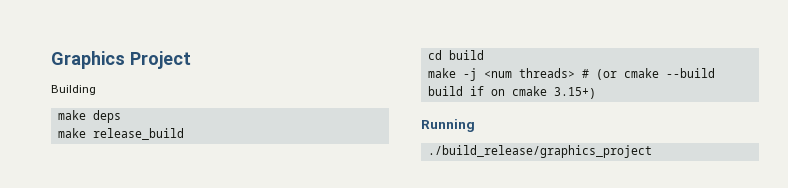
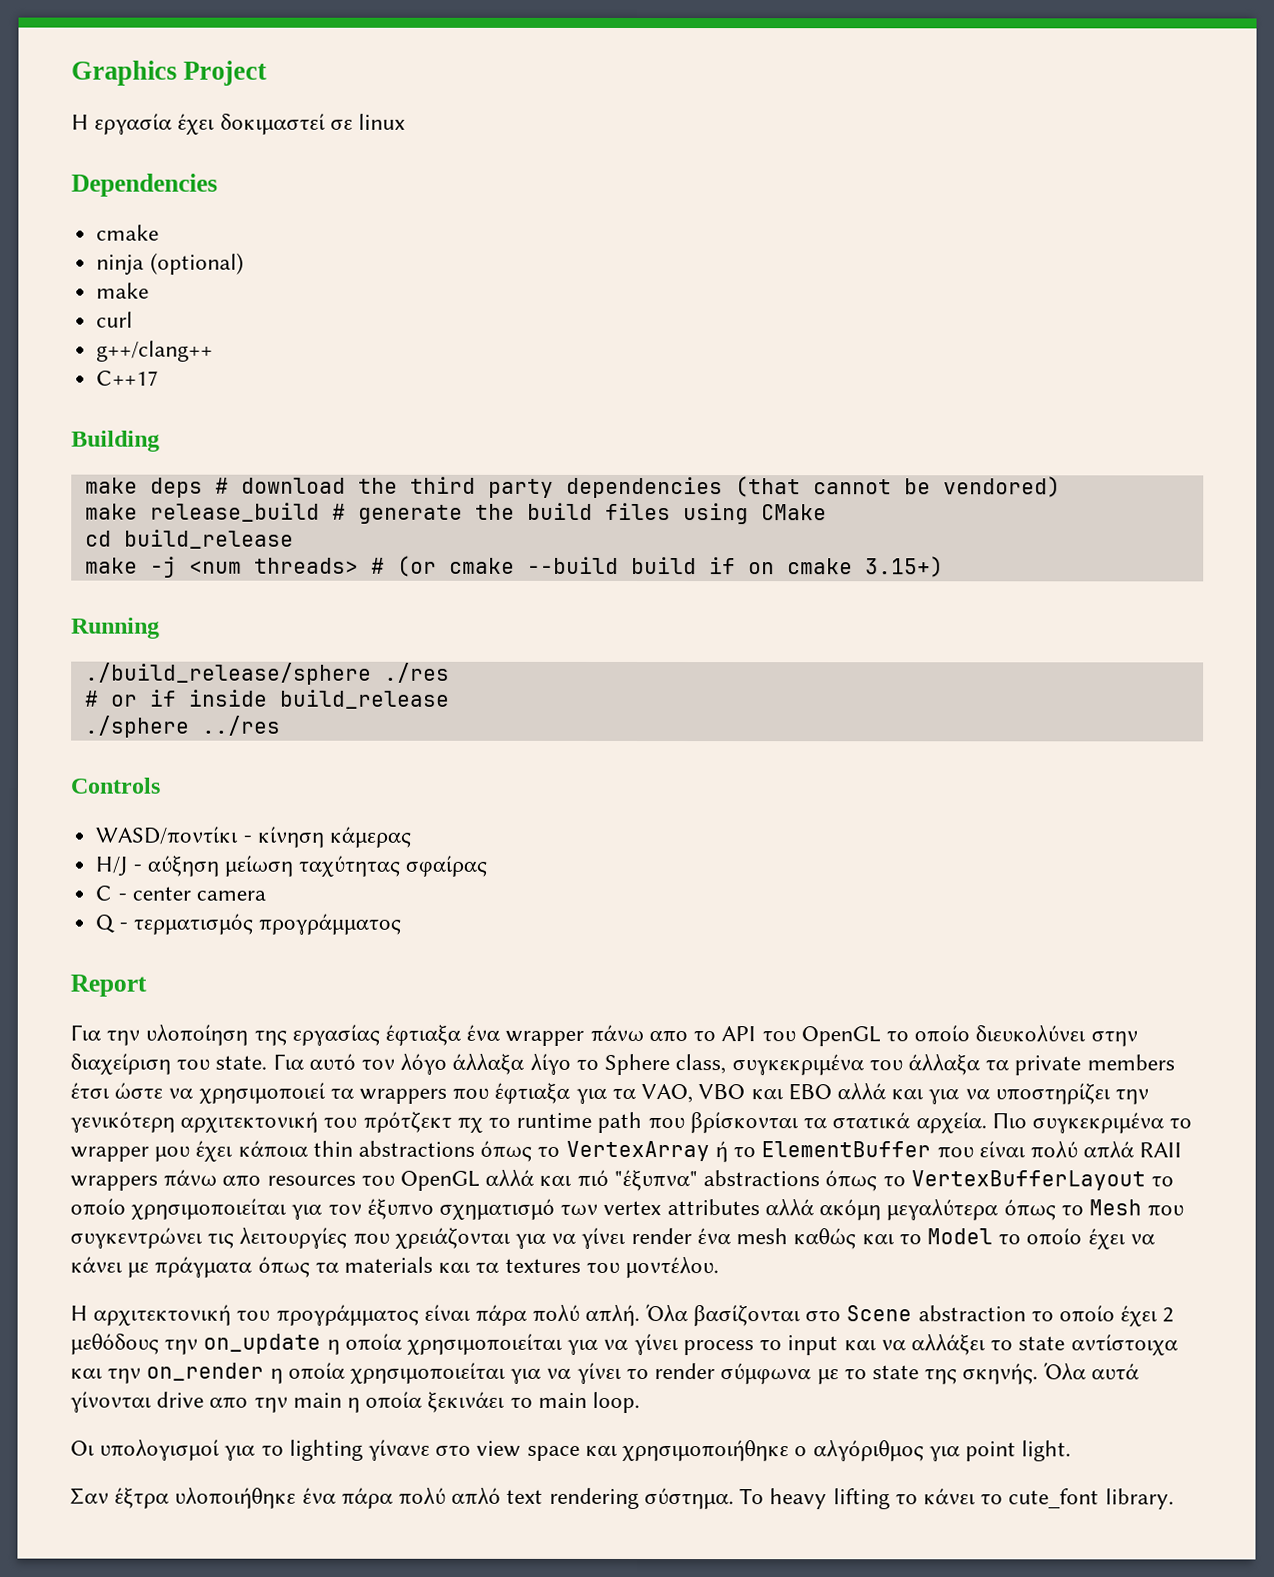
+ Η εργασία έχει δοκιμαστεί σε linux
+ Dependencies
+ cmake
+ ninja (optional)
+ make
+ curl
+ g++/clang++
+ C++17
  Building
- make deps
- make release_build
+ make deps # download the third party dependencies (that cannot be vendored)
+ make release_build # generate the build files using CMake
- cd build
+ cd build_release
- ./build_release/graphics_project
+ ./build_release/sphere ./res
+ # or if inside build_release
+ ./sphere ../res
+ Controls
+ WASD/ποντίκι - κίνηση κάμερας
+ H/J - αύξηση μείωση ταχύτητας σφαίρας
+ C - center camera
+ Q - τερματισμός προγράμματος
+ Report
+ Για την υλοποίηση της εργασίας έφτιαξα ένα wrapper πάνω απο το API του OpenGL το οποίο διευκολύνει στην διαχείριση του state. Για αυτό τον λόγο άλλαξα λίγο το Sphere class, συγκεκριμένα του άλλαξα τα private members έτσι ώστε να χρησιμοποιεί τα wrappers που έφτιαξα για τα VAO, VBO και EBO αλλά και για να υποστηρίζει την γενικότερη αρχιτεκτονική του πρότζεκτ πχ το runtime path που βρίσκονται τα στατικά αρχεία. Πιο συγκεκριμένα το wrapper μου έχει κάποια thin abstractions όπως το VertexArray ή το ElementBuffer που είναι πολύ απλά RAII wrappers πάνω απο resources του OpenGL αλλά και πιό "έξυπνα" abstractions όπως το VertexBufferLayout το οποίο χρησιμοποιείται για τον έξυπνο σχηματισμό των vertex attributes αλλά ακόμη μεγαλύτερα όπως το Mesh που συγκεντρώνει τις λειτουργίες που χρειάζονται για να γίνει render ένα mesh καθώς και το Model το οποίο έχει να κάνει με πράγματα όπως τα materials και τα textures του μοντέλου.
+ Η αρχιτεκτονική του προγράμματος είναι πάρα πολύ απλή. Όλα βασίζονται στο Scene abstraction το οποίο έχει 2 μεθόδους την on_update η οποία χρησιμοποιείται για να γίνει process το input και να αλλάξει το state αντίστοιχα και την on_render η οποία χρησιμοποιείται για να γίνει το render σύμφωνα με το state της σκηνής. Όλα αυτά γίνονται drive απο την main η οποία ξεκινάει το main loop.
+ Οι υπολογισμοί για το lighting γίνανε στο view space και χρησιμοποιήθηκε ο αλγόριθμος για point light.
+ Σαν έξτρα υλοποιήθηκε ένα πάρα πολύ απλό text rendering σύστημα. Το heavy lifting το κάνει το cute_font library.

